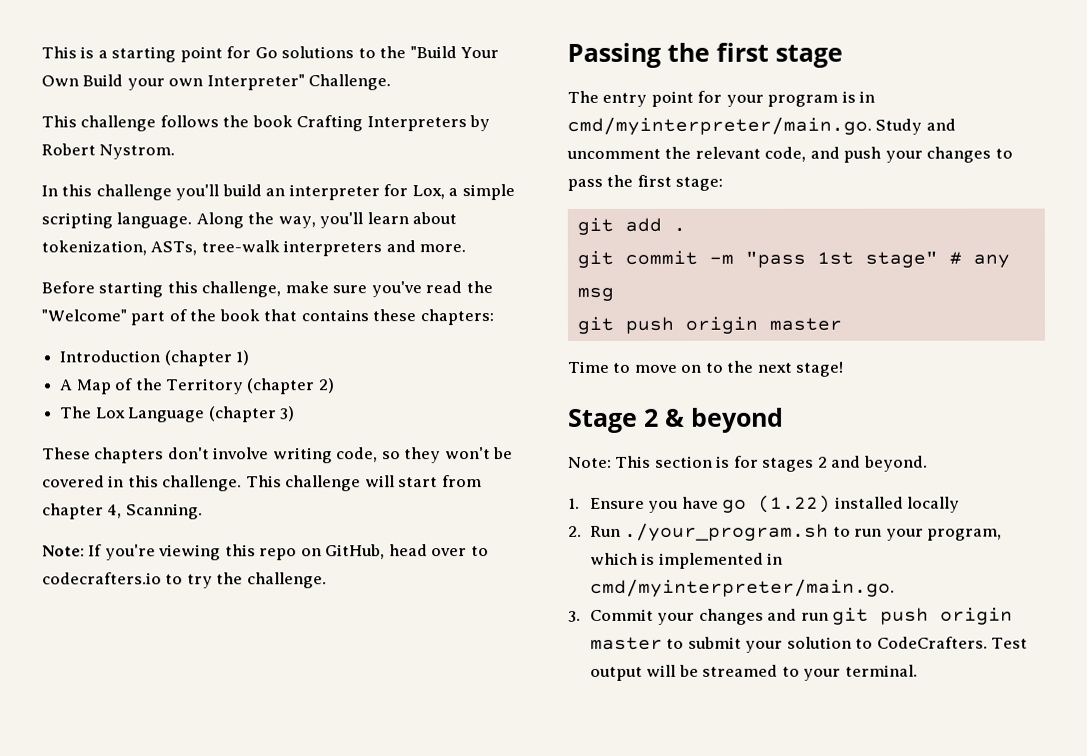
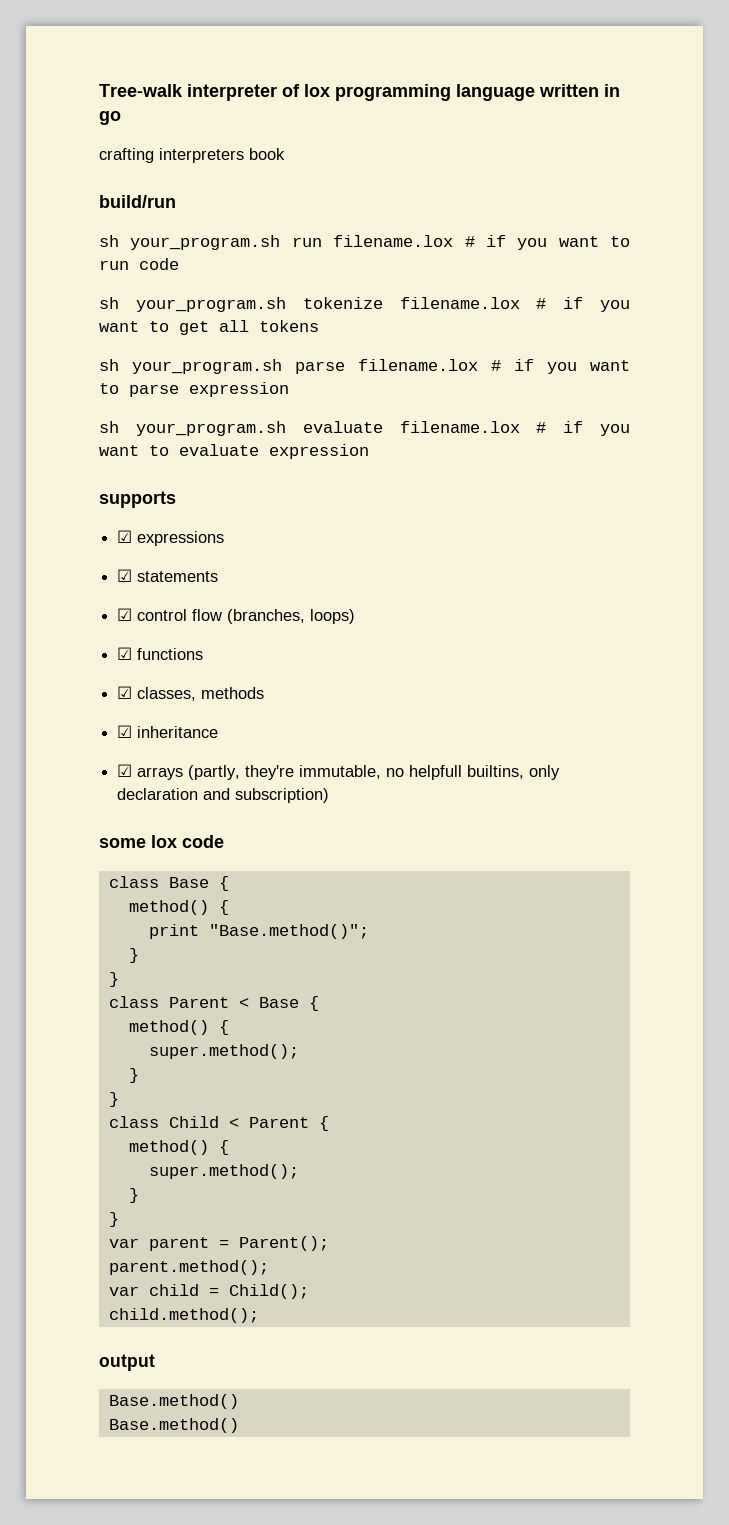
- This is a starting point for Go solutions to the "Build Your Own Build your own Interpreter" Challenge.
- This challenge follows the book Crafting Interpreters by Robert Nystrom.
- In this challenge you'll build an interpreter for Lox, a simple scripting language. Along the way, you'll learn about tokenization, ASTs, tree-walk interpreters and more.
- Before starting this challenge, make sure you've read the "Welcome" part of the book that contains these chapters:
- Introduction (chapter 1)
- A Map of the Territory (chapter 2)
- The Lox Language (chapter 3)
- These chapters don't involve writing code, so they won't be covered in this challenge. This challenge will start from chapter 4, Scanning.
- Note: If you're viewing this repo on GitHub, head over to codecrafters.io to try the challenge.
- Passing the first stage
- The entry point for your program is in cmd/myinterpreter/main.go. Study and uncomment the relevant code, and push your changes to pass the first stage:
- git add .
- git commit -m "pass 1st stage" # any msg
- git push origin master
- Time to move on to the next stage!
- Stage 2 & beyond
- Note: This section is for stages 2 and beyond.
- 1. Ensure you have go (1.22) installed locally
- 2. Run ./your_program.sh to run your program, which is implemented in cmd/myinterpreter/main.go.
- 3. Commit your changes and run git push origin master to submit your solution to CodeCrafters. Test output will be streamed to your terminal.
+ Tree-walk interpreter of lox programming language written in go
+ crafting interpreters book
+ build/run
+ sh your_program.sh run filename.lox # if you want to run code
+ sh your_program.sh tokenize filename.lox # if you want to get all tokens
+ sh your_program.sh parse filename.lox # if you want to parse expression
+ sh your_program.sh evaluate filename.lox # if you want to evaluate expression
+ supports
+ ☑ expressions
+ ☑ statements
+ ☑ control flow (branches, loops)
+ ☑ functions
+ ☑ classes, methods
+ ☑ inheritance
+ ☑ arrays (partly, they're immutable, no helpfull builtins, only declaration and subscription)
+ some lox code
+ class Base {
+ method() {
+ print "Base.method()";
+ }
+ }
+ class Parent < Base {
+ method() {
+ super.method();
+ }
+ }
+ class Child < Parent {
+ method() {
+ super.method();
+ }
+ }
+ var parent = Parent();
+ parent.method();
+ var child = Child();
+ child.method();
+ output
+ Base.method()
+ Base.method()

